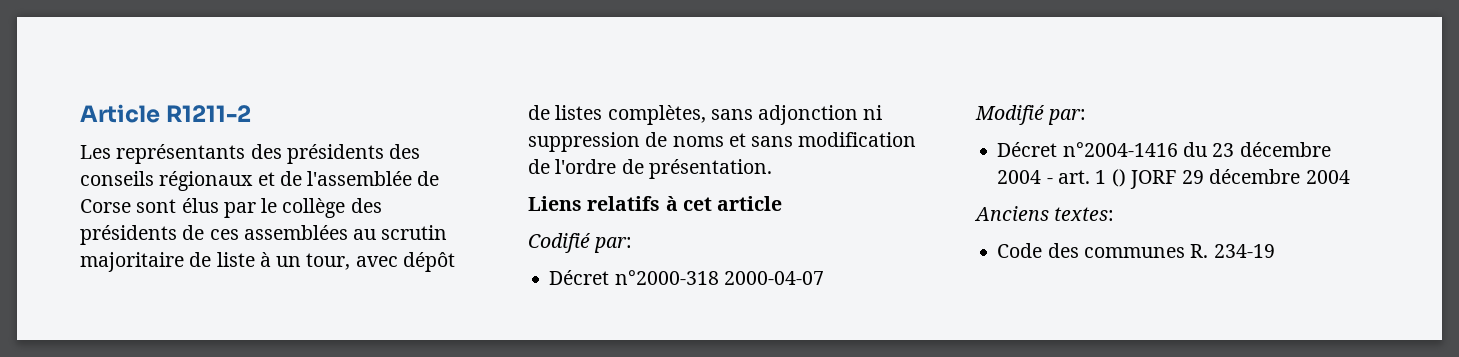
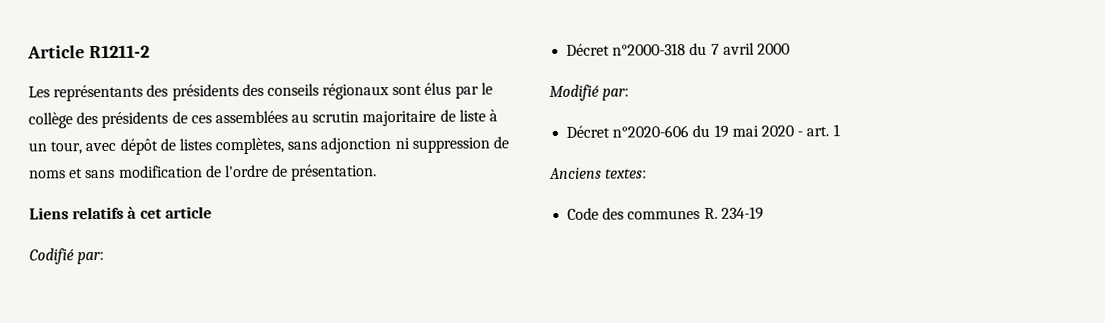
- Les représentants des présidents des conseils régionaux et de l'assemblée de Corse sont élus par le collège des présidents de ces assemblées au scrutin majoritaire de liste à un tour, avec dépôt de listes complètes, sans adjonction ni suppression de noms et sans modification de l'ordre de présentation.
+ Les représentants des présidents des conseils régionaux sont élus par le collège des présidents de ces assemblées au scrutin majoritaire de liste à un tour, avec dépôt de listes complètes, sans adjonction ni suppression de noms et sans modification de l'ordre de présentation.
- Décret n°2000-318 2000-04-07
+ Décret n°2000-318 du 7 avril 2000
- Décret n°2004-1416 du 23 décembre 2004 - art. 1 () JORF 29 décembre 2004
+ Décret n°2020-606 du 19 mai 2020 - art. 1

